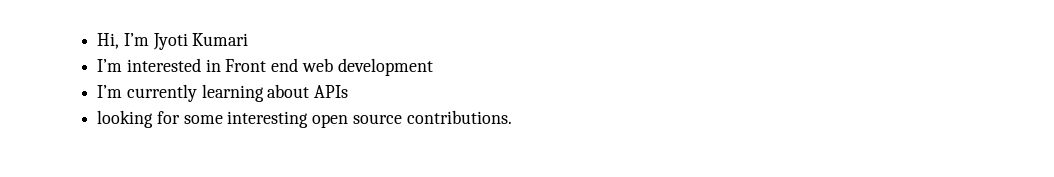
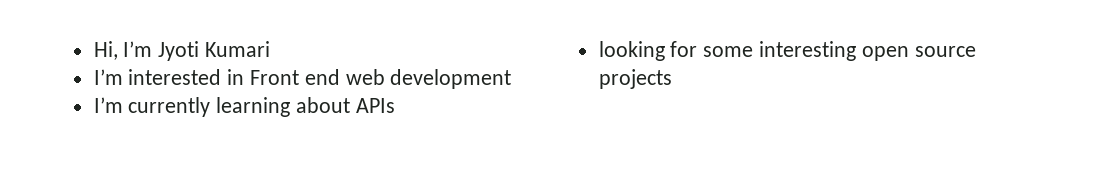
- looking for some interesting open source contributions.
+ looking for some interesting open source projects

